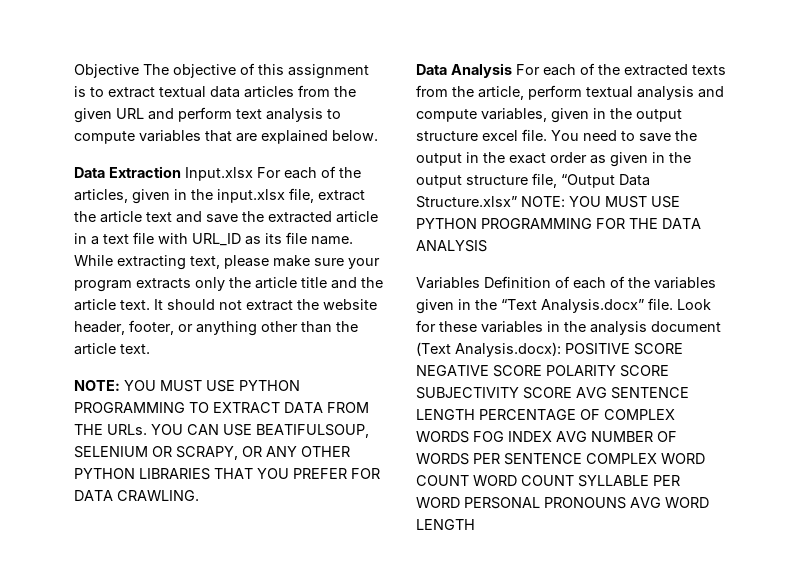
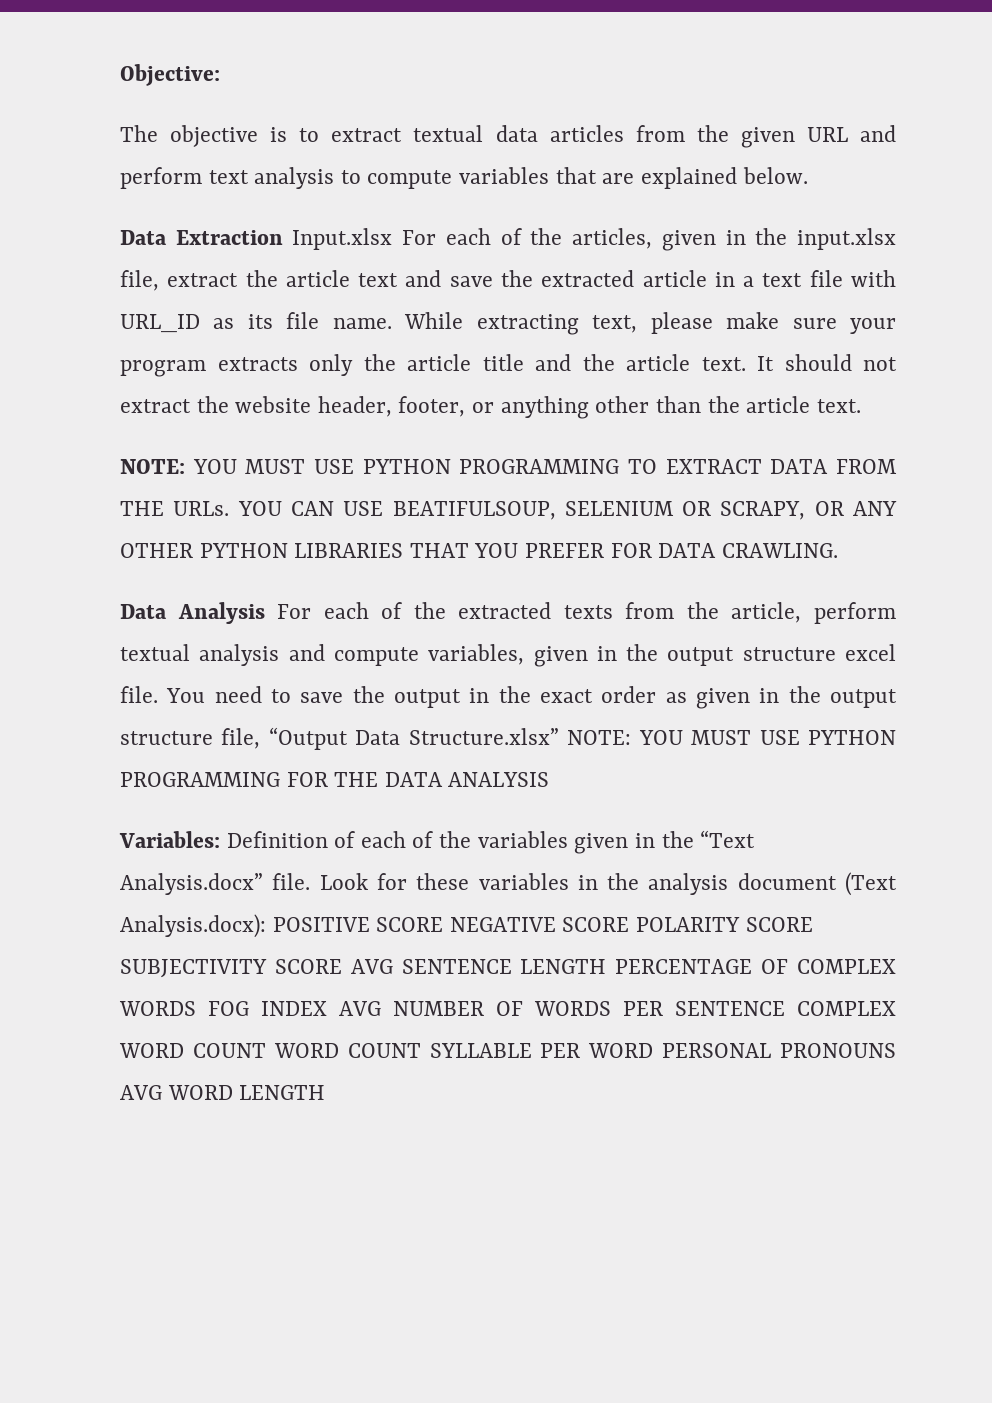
- Objective The objective of this assignment is to extract textual data articles from the given URL and perform text analysis to compute variables that are explained below.
+ Objective:
+ The objective is to extract textual data articles from the given URL and perform text analysis to compute variables that are explained below.
- Variables Definition of each of the variables given in the “Text Analysis.docx” file.
+ Variables: Definition of each of the variables given in the “Text Analysis.docx” file.

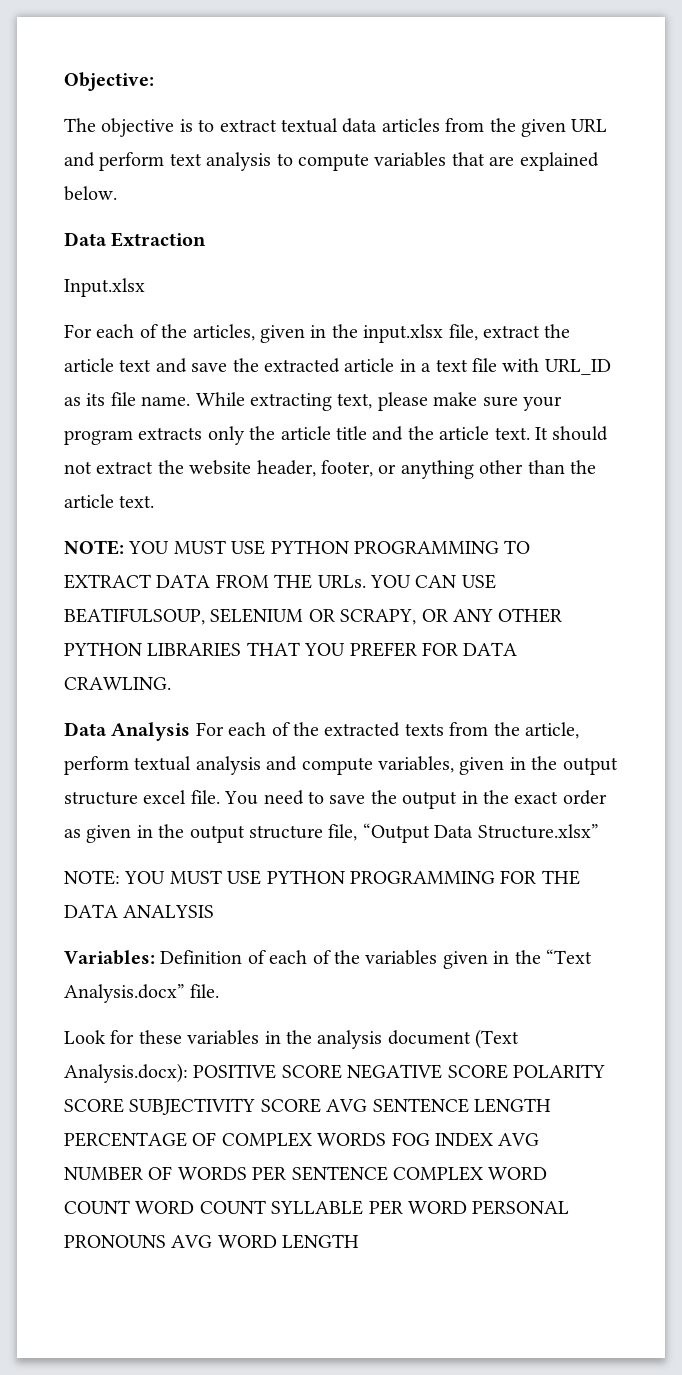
- Data Extraction Input.xlsx For each of the articles, given in the input.xlsx file, extract the article text and save the extracted article in a text file with URL_ID as its file name.
+ Data Extraction
+ Input.xlsx
+ For each of the articles, given in the input.xlsx file, extract the article text and save the extracted article in a text file with URL_ID as its file name.
- You need to save the output in the exact order as given in the output structure file, “Output Data Structure.xlsx” NOTE: YOU MUST USE PYTHON PROGRAMMING FOR THE DATA ANALYSIS
+ You need to save the output in the exact order as given in the output structure file, “Output Data Structure.xlsx”
+ NOTE: YOU MUST USE PYTHON PROGRAMMING FOR THE DATA ANALYSIS
- Variables: Definition of each of the variables given in the “Text Analysis.docx” file. Look for these variables in the analysis document (Text Analysis.docx): POSITIVE SCORE NEGATIVE SCORE POLARITY SCORE SUBJECTIVITY SCORE AVG SENTENCE LENGTH PERCENTAGE OF COMPLEX WORDS FOG INDEX AVG NUMBER OF WORDS PER SENTENCE COMPLEX WORD COUNT WORD COUNT SYLLABLE PER WORD PERSONAL PRONOUNS AVG WORD LENGTH
+ Variables: Definition of each of the variables given in the “Text Analysis.docx” file.
+ Look for these variables in the analysis document (Text Analysis.docx): POSITIVE SCORE NEGATIVE SCORE POLARITY SCORE SUBJECTIVITY SCORE AVG SENTENCE LENGTH PERCENTAGE OF COMPLEX WORDS FOG INDEX AVG NUMBER OF WORDS PER SENTENCE COMPLEX WORD COUNT WORD COUNT SYLLABLE PER WORD PERSONAL PRONOUNS AVG WORD LENGTH

